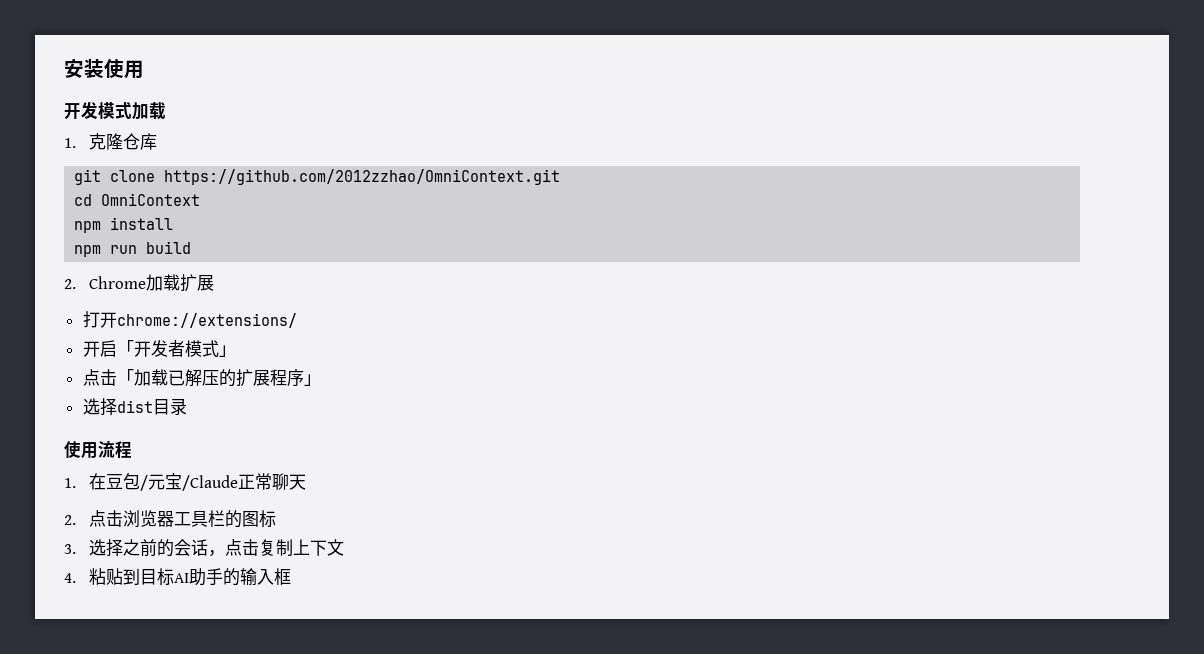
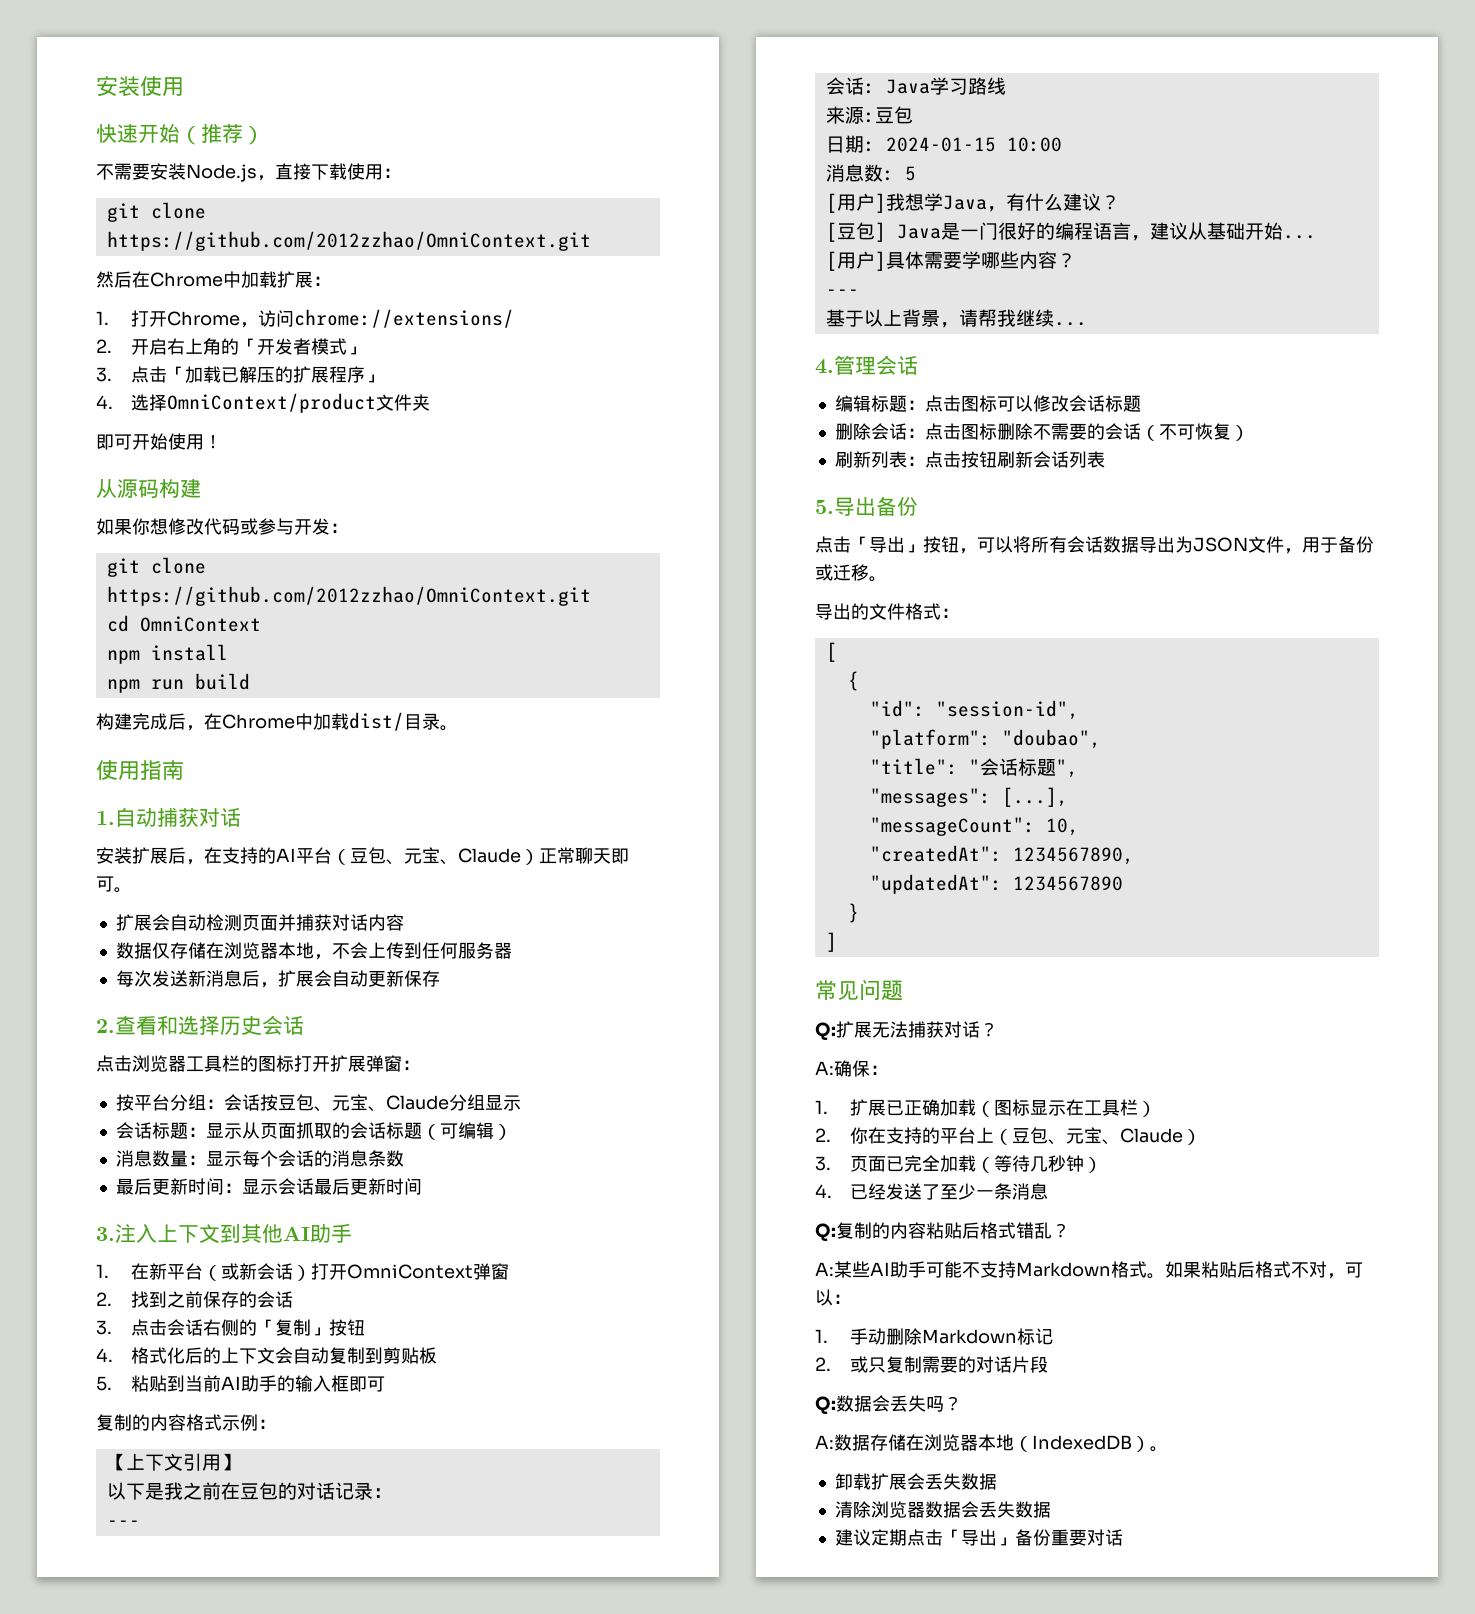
- 开发模式加载
- 1.克隆仓库
+ 快速开始（推荐）
+ 不需要安装Node.js，直接下载使用：
+ git clone https://github.com/2012zzhao/OmniContext.git
+ 然后在Chrome中加载扩展：
+ 1.打开Chrome，访问chrome://extensions/
+ 2.开启右上角的「开发者模式」
+ 3.点击「加载已解压的扩展程序」
+ 4.选择OmniContext/product文件夹
+ 即可开始使用！
+ 从源码构建
+ 如果你想修改代码或参与开发：
- 2. Chrome加载扩展
- 打开chrome://extensions/
- 开启「开发者模式」
- 点击「加载已解压的扩展程序」
- 选择dist目录
- 使用流程
- 1.在豆包/元宝/Claude正常聊天
- 2.点击浏览器工具栏的图标
- 3.选择之前的会话，点击复制上下文
- 4.粘贴到目标AI助手的输入框
+ 构建完成后，在Chrome中加载dist/目录。
+ 使用指南
+ 1.自动捕获对话
+ 安装扩展后，在支持的AI平台（豆包、元宝、Claude）正常聊天即可。
+ 扩展会自动检测页面并捕获对话内容
+ 数据仅存储在浏览器本地，不会上传到任何服务器
+ 每次发送新消息后，扩展会自动更新保存
+ 2.查看和选择历史会话
+ 点击浏览器工具栏的图标打开扩展弹窗：
+ 按平台分组：会话按豆包、元宝、Claude分组显示
+ 会话标题：显示从页面抓取的会话标题（可编辑）
+ 消息数量：显示每个会话的消息条数
+ 最后更新时间：显示会话最后更新时间
+ 3.注入上下文到其他AI助手
+ 1.在新平台（或新会话）打开OmniContext弹窗
+ 2.找到之前保存的会话
+ 3.点击会话右侧的「复制」按钮
+ 4.格式化后的上下文会自动复制到剪贴板
+ 5.粘贴到当前AI助手的输入框即可
+ 复制的内容格式示例：
+ 【上下文引用】
+ 以下是我之前在豆包的对话记录：
+ ---
+ 会话: Java学习路线
+ 来源:豆包
+ 日期: 2024-01-15 10:00
+ 消息数: 5
+ [用户]我想学Java，有什么建议？
+ [豆包] Java是一门很好的编程语言，建议从基础开始...
+ [用户]具体需要学哪些内容？
+ ---
+ 基于以上背景，请帮我继续...
+ 4.管理会话
+ 编辑标题：点击图标可以修改会话标题
+ 删除会话：点击图标删除不需要的会话（不可恢复）
+ 刷新列表：点击按钮刷新会话列表
+ 5.导出备份
+ 点击「导出」按钮，可以将所有会话数据导出为JSON文件，用于备份或迁移。
+ 导出的文件格式：
+ [
+ {
+ "id": "session-id",
+ "platform": "doubao",
+ "title": "会话标题",
+ "messages": [...],
+ "messageCount": 10,
+ "createdAt": 1234567890,
+ "updatedAt": 1234567890
+ }
+ ]
+ 常见问题
+ Q:扩展无法捕获对话？
+ A:确保：
+ 1.扩展已正确加载（图标显示在工具栏）
+ 2.你在支持的平台上（豆包、元宝、Claude）
+ 3.页面已完全加载（等待几秒钟）
+ 4.已经发送了至少一条消息
+ Q:复制的内容粘贴后格式错乱？
+ A:某些AI助手可能不支持Markdown格式。如果粘贴后格式不对，可以：
+ 1.手动删除Markdown标记
+ 2.或只复制需要的对话片段
+ Q:数据会丢失吗？
+ A:数据存储在浏览器本地（IndexedDB）。
+ 卸载扩展会丢失数据
+ 清除浏览器数据会丢失数据
+ 建议定期点击「导出」备份重要对话

